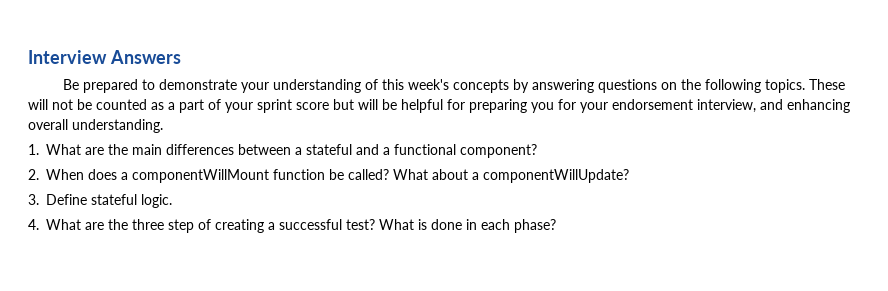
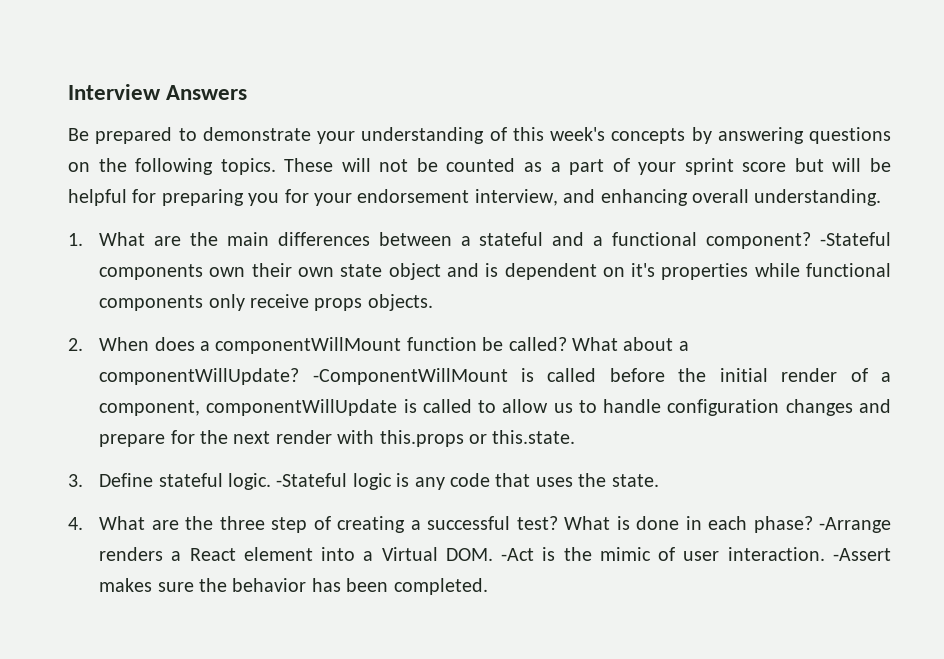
+ -Stateful components own their own state object and is dependent on it's properties while functional components only receive props objects.
- What about a componentWillUpdate?
- 3. Define stateful logic.
+ What about a componentWillUpdate? -ComponentWillMount is called before the initial render of a component, componentWillUpdate is called to allow us to handle configuration changes and prepare for the next render with this.props or this.state.
+ 3. Define stateful logic. -Stateful logic is any code that uses the state.
+ -Arrange renders a React element into a Virtual DOM. -Act is the mimic of user interaction. -Assert makes sure the behavior has been completed.

